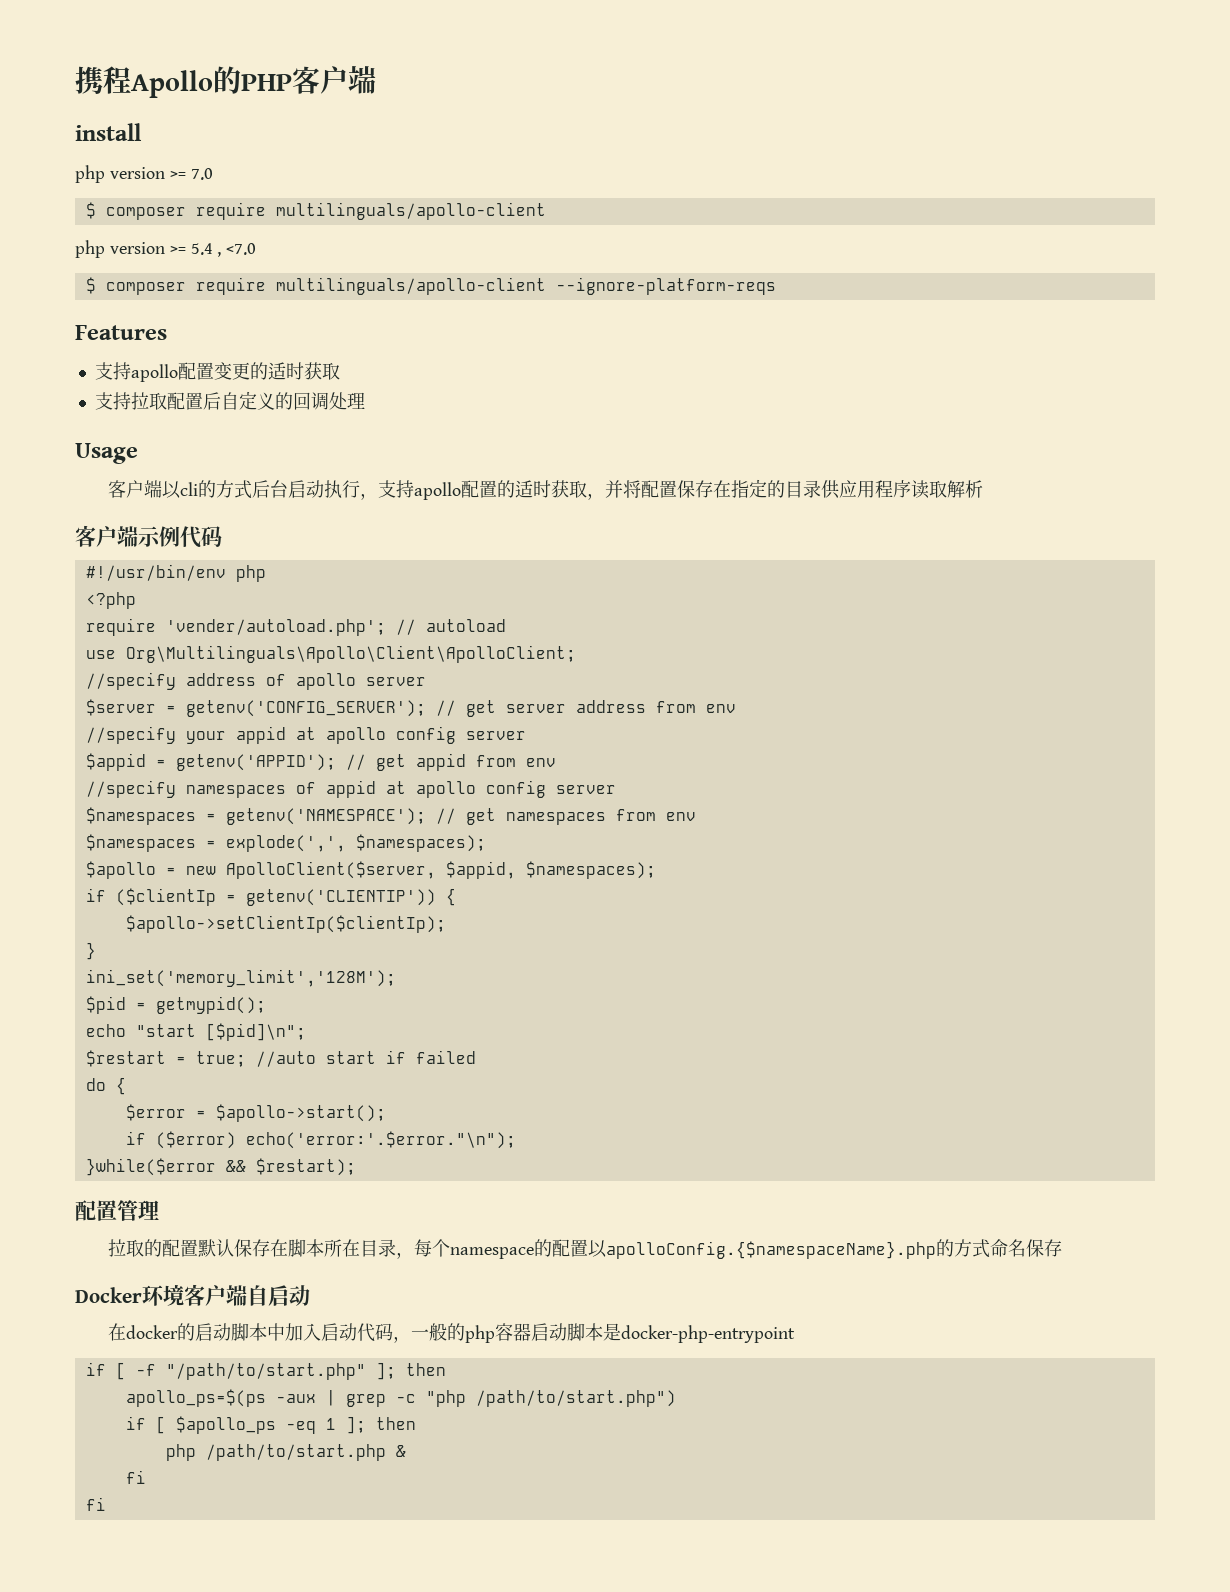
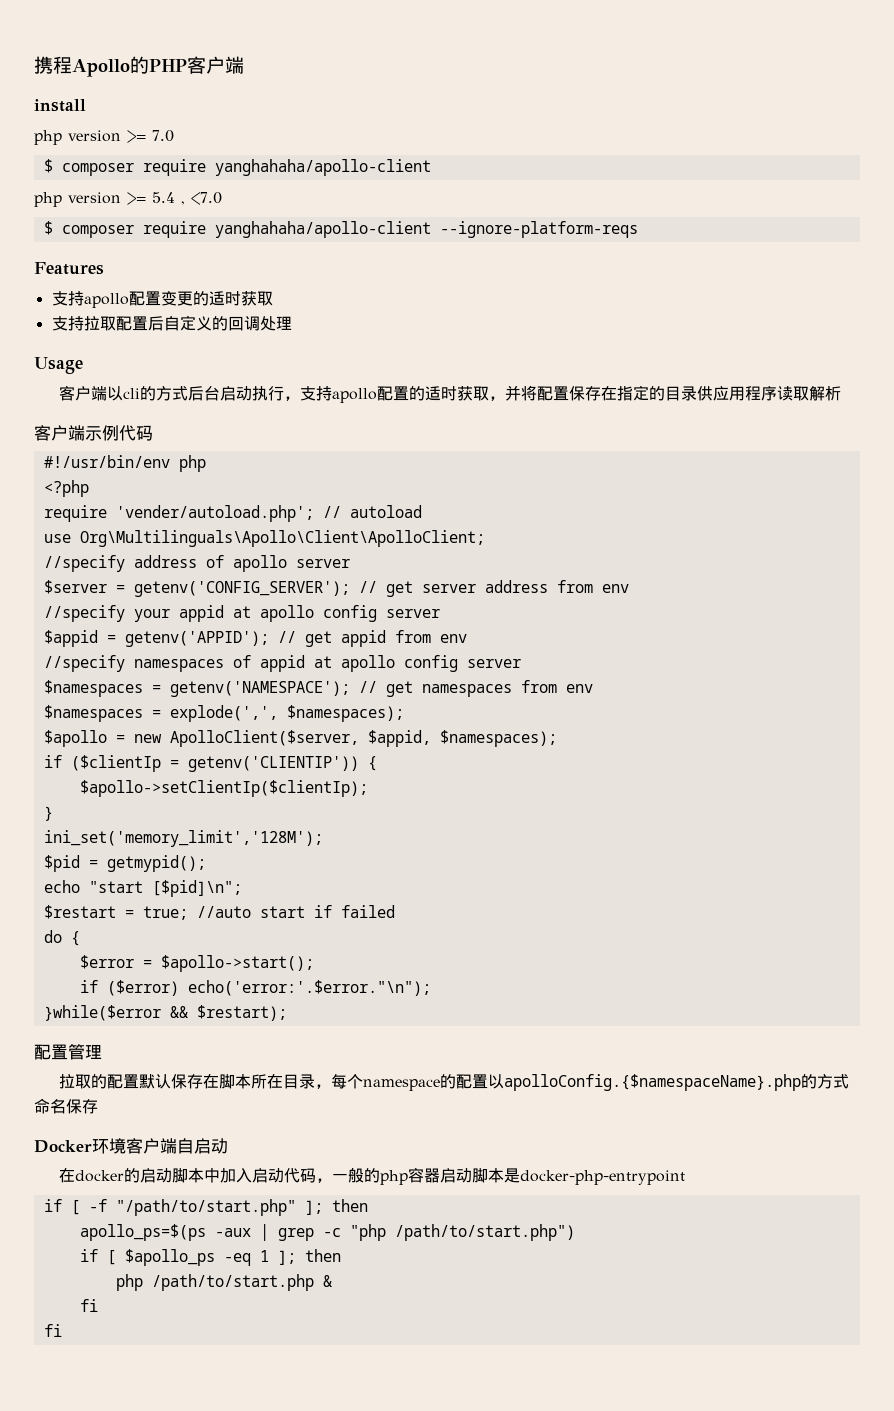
  php version >= 7.0
- $ composer require multilinguals/apollo-client
+ $ composer require yanghahaha/apollo-client
- $ composer require multilinguals/apollo-client --ignore-platform-reqs
+ $ composer require yanghahaha/apollo-client --ignore-platform-reqs

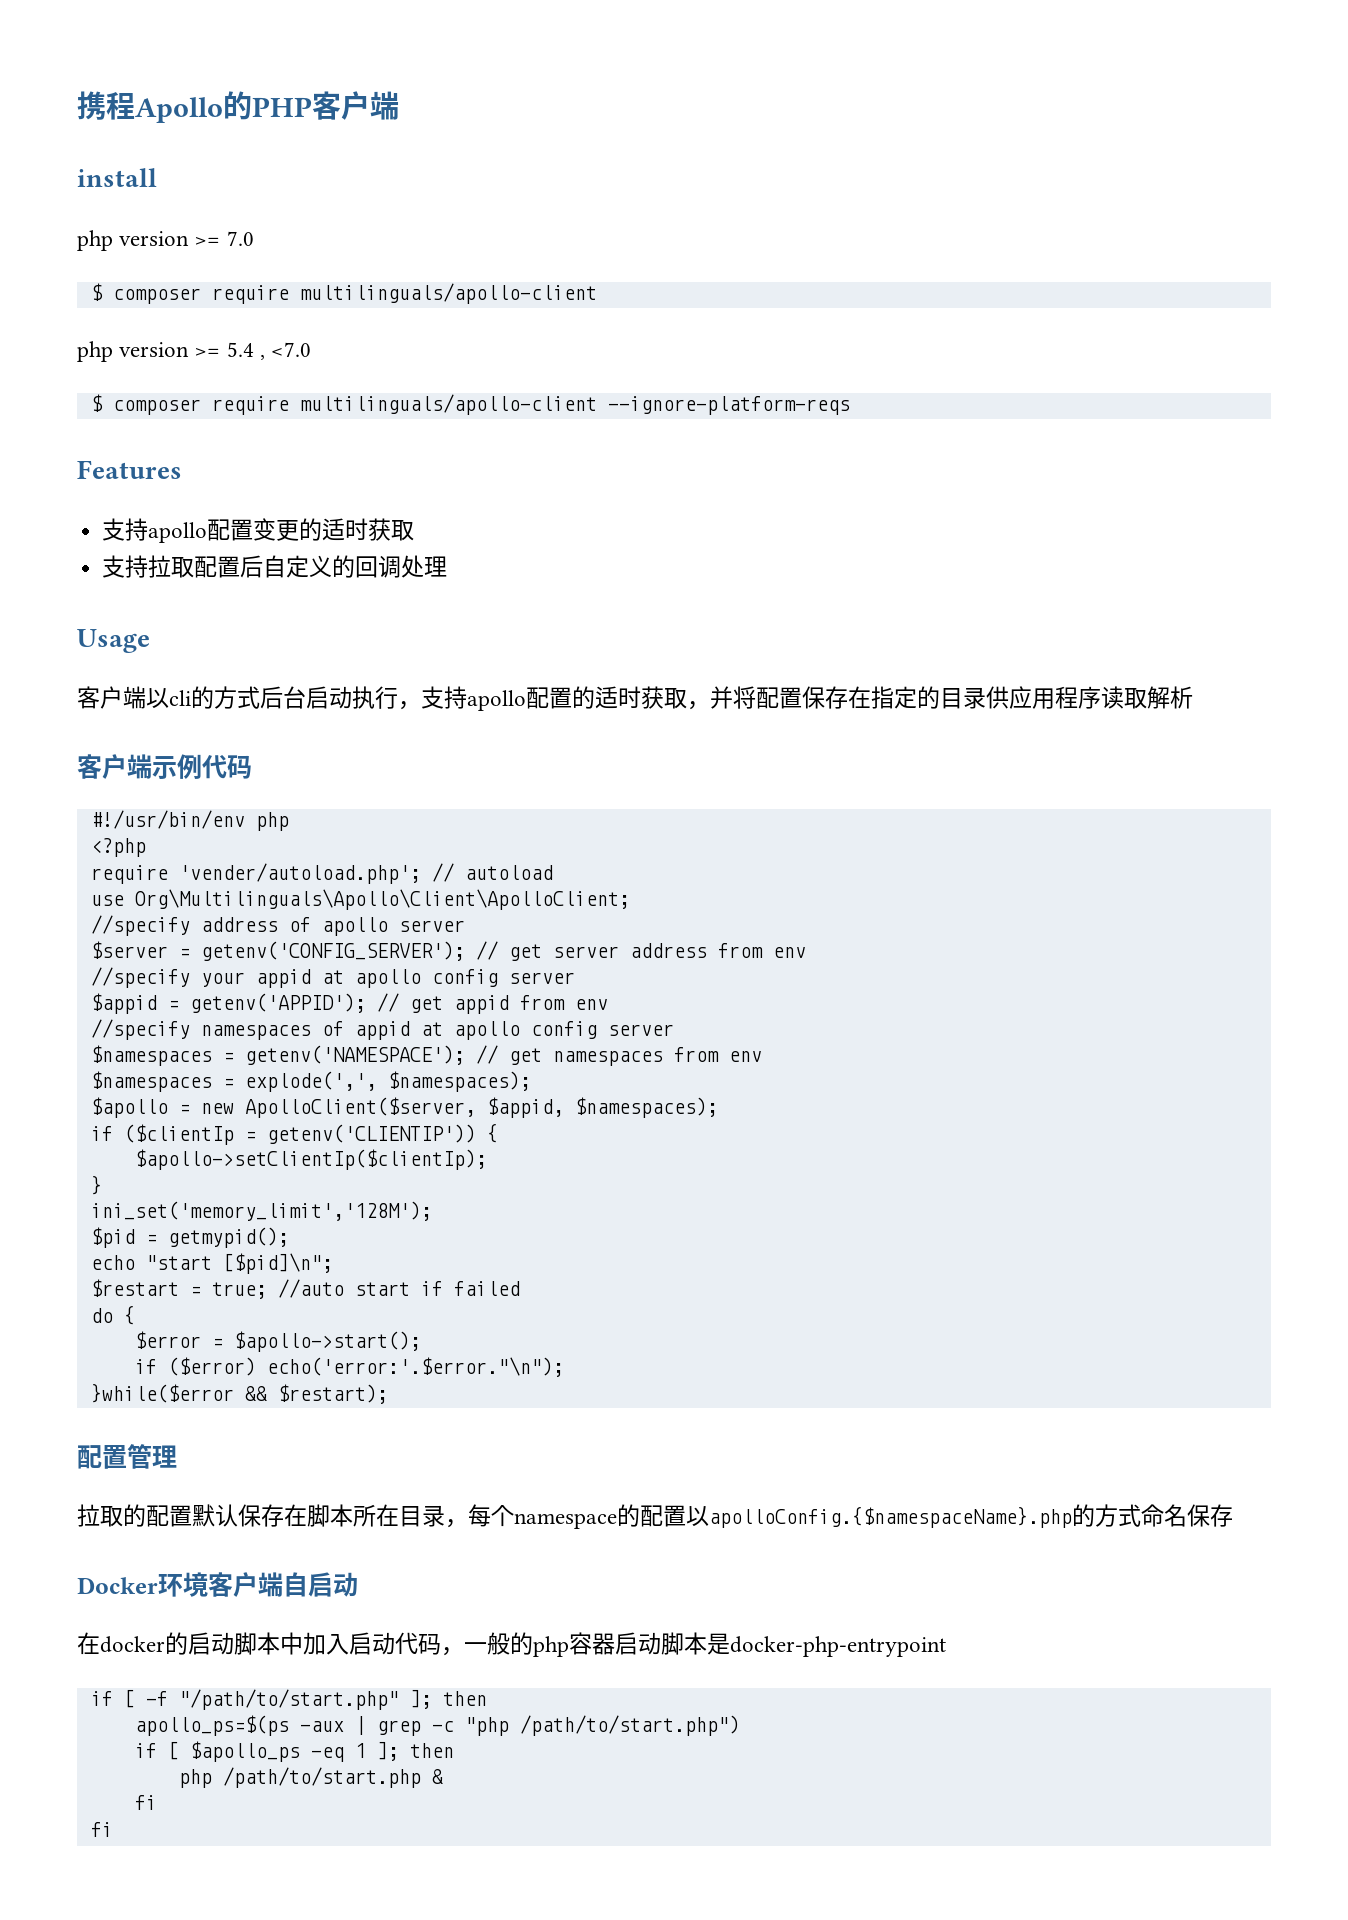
  php version >= 7.0
- $ composer require yanghahaha/apollo-client
+ $ composer require multilinguals/apollo-client
- $ composer require yanghahaha/apollo-client --ignore-platform-reqs
+ $ composer require multilinguals/apollo-client --ignore-platform-reqs

